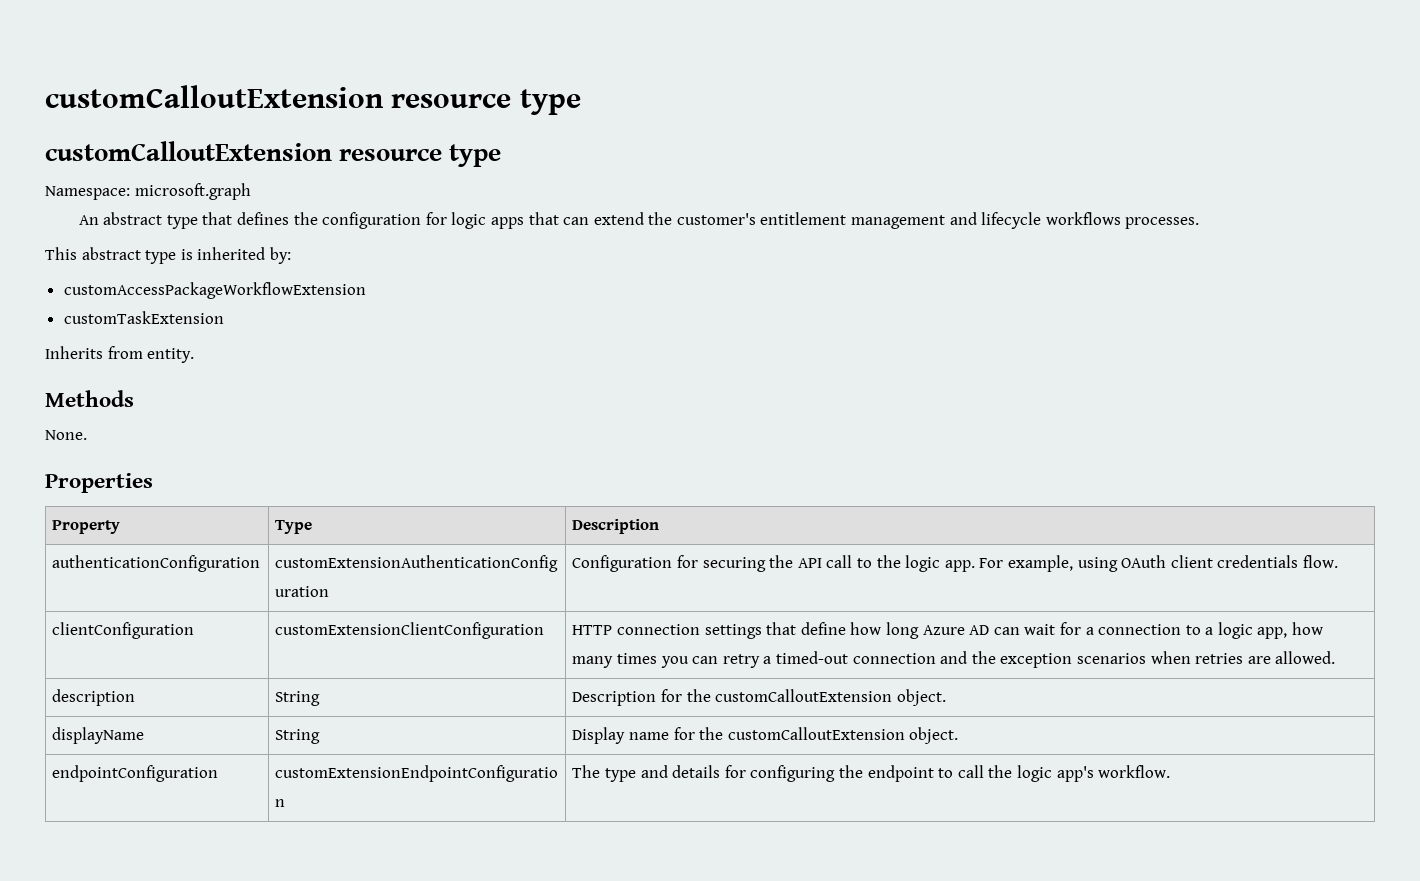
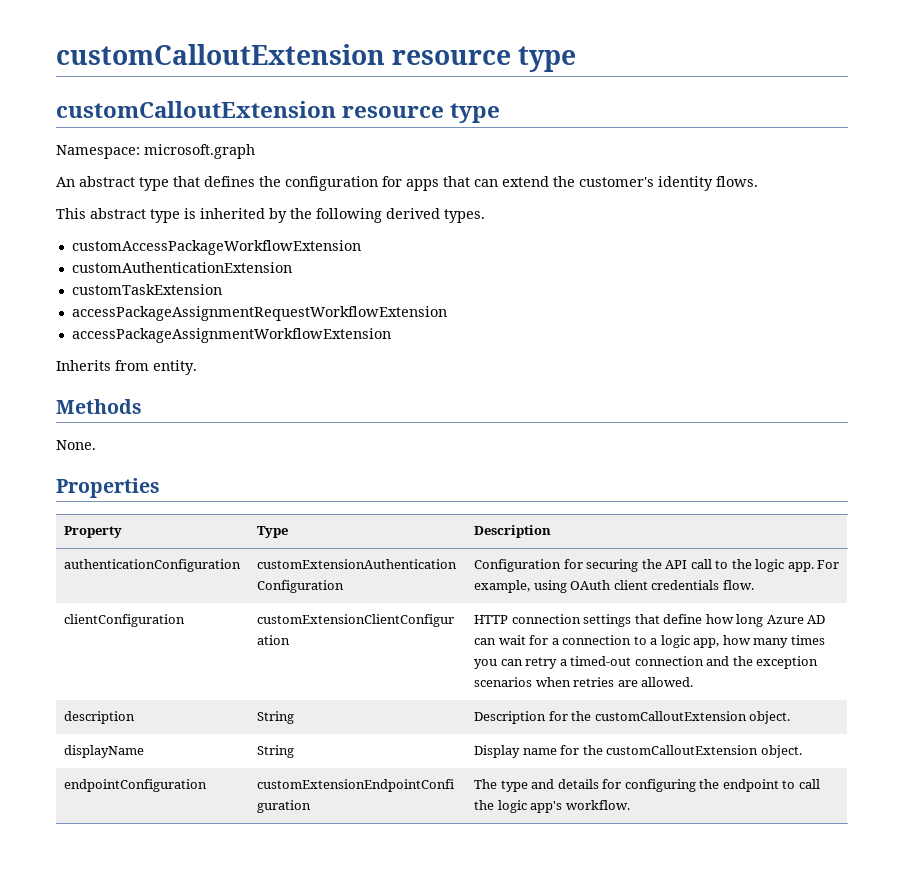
- An abstract type that defines the configuration for logic apps that can extend the customer's entitlement management and lifecycle workflows processes.
+ An abstract type that defines the configuration for apps that can extend the customer's identity flows.
- This abstract type is inherited by:
+ This abstract type is inherited by the following derived types.
+ customAuthenticationExtension
+ accessPackageAssignmentRequestWorkflowExtension
+ accessPackageAssignmentWorkflowExtension

